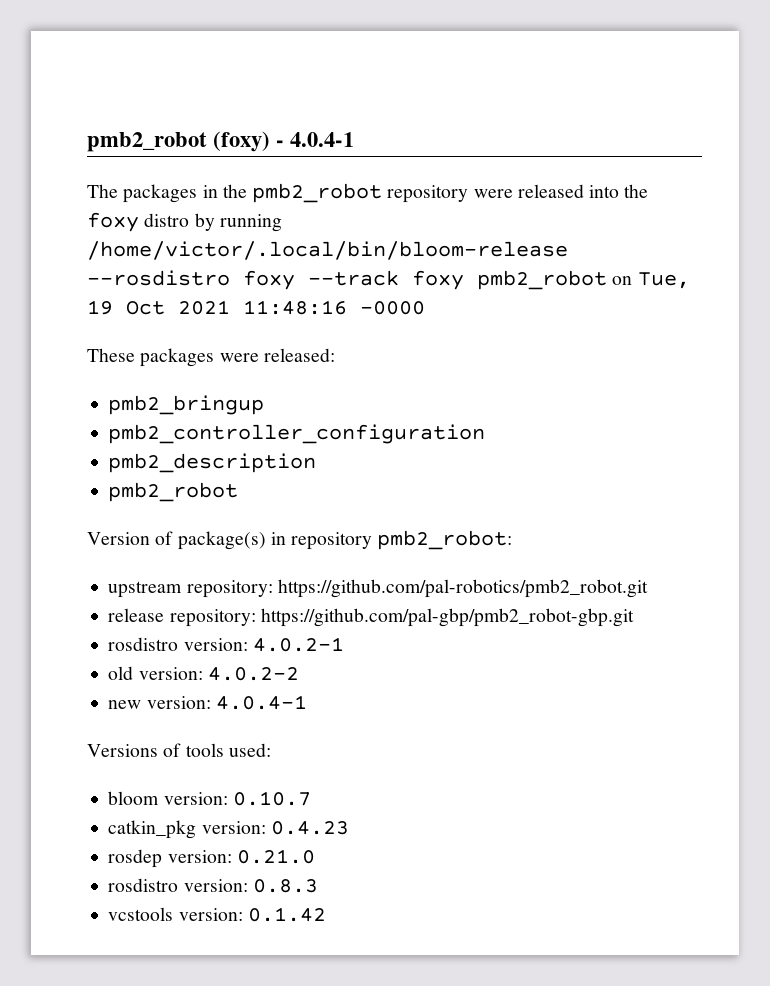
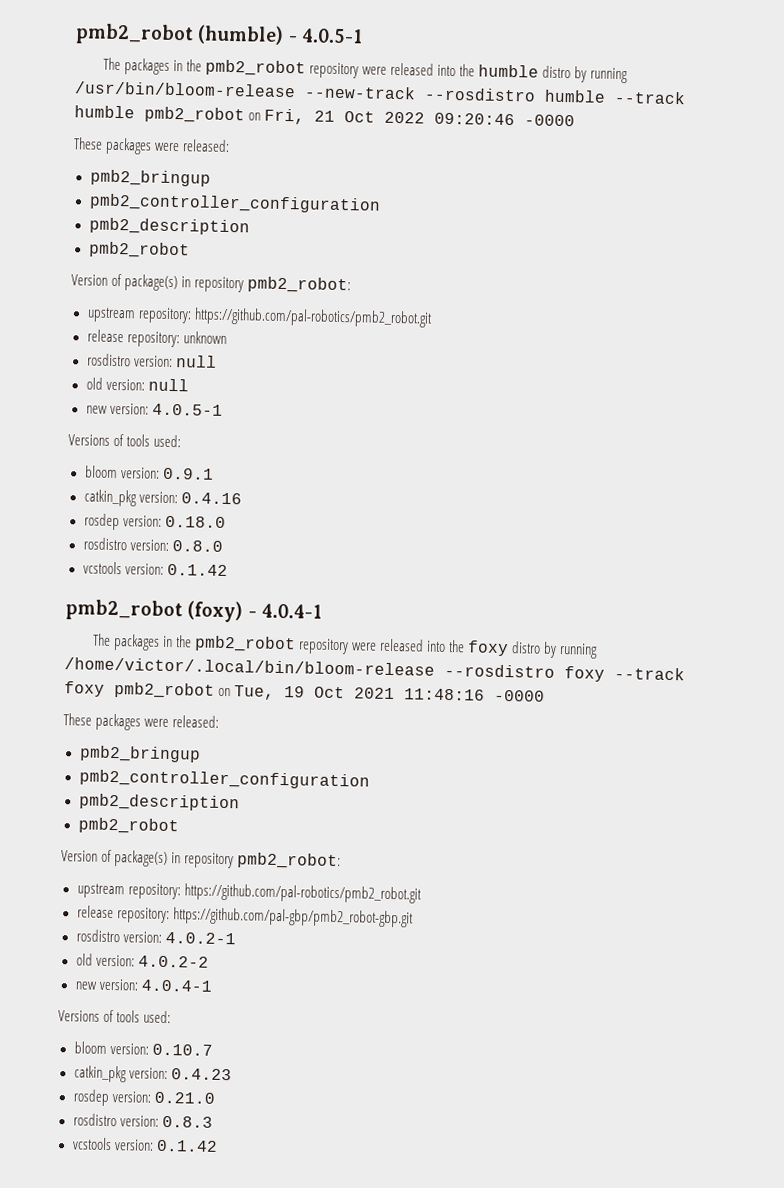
+ pmb2_robot (humble) - 4.0.5-1
+ The packages in the pmb2_robot repository were released into the humble distro by running /usr/bin/bloom-release --new-track --rosdistro humble --track humble pmb2_robot on Fri, 21 Oct 2022 09:20:46 -0000
+ These packages were released:
+ pmb2_bringup
+ pmb2_controller_configuration
+ pmb2_description
+ pmb2_robot
+ Version of package(s) in repository pmb2_robot:
+ upstream repository: https://github.com/pal-robotics/pmb2_robot.git
+ release repository: unknown
+ rosdistro version: null
+ old version: null
+ new version: 4.0.5-1
+ Versions of tools used:
+ bloom version: 0.9.1
+ catkin_pkg version: 0.4.16
+ rosdep version: 0.18.0
+ rosdistro version: 0.8.0
+ vcstools version: 0.1.42

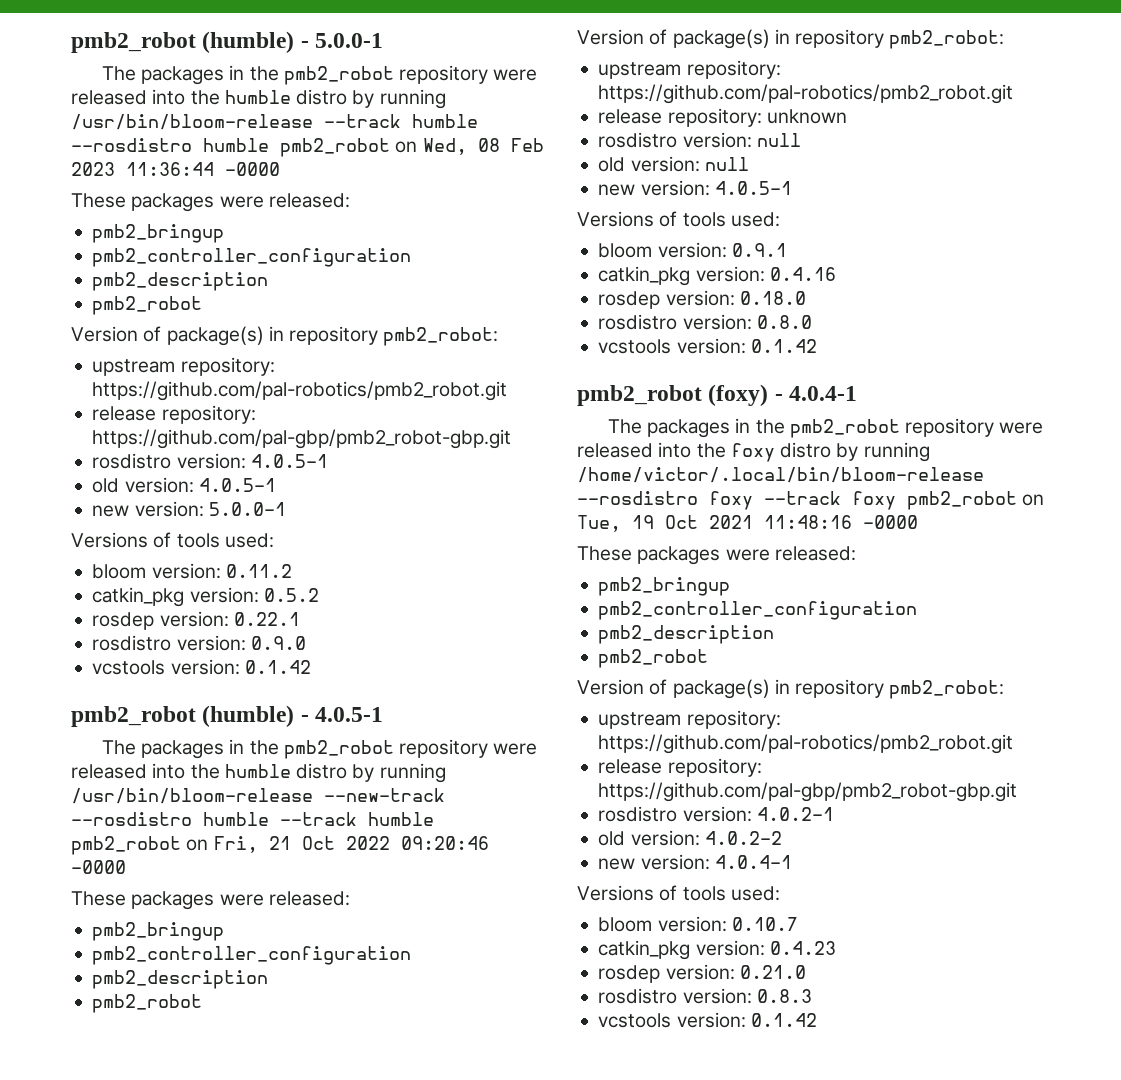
+ pmb2_robot (humble) - 5.0.0-1
+ The packages in the pmb2_robot repository were released into the humble distro by running /usr/bin/bloom-release --track humble --rosdistro humble pmb2_robot on Wed, 08 Feb 2023 11:36:44 -0000
+ These packages were released:
+ pmb2_bringup
+ pmb2_controller_configuration
+ pmb2_description
+ pmb2_robot
+ Version of package(s) in repository pmb2_robot:
+ upstream repository: https://github.com/pal-robotics/pmb2_robot.git
+ release repository: https://github.com/pal-gbp/pmb2_robot-gbp.git
+ rosdistro version: 4.0.5-1
+ old version: 4.0.5-1
+ new version: 5.0.0-1
+ Versions of tools used:
+ bloom version: 0.11.2
+ catkin_pkg version: 0.5.2
+ rosdep version: 0.22.1
+ rosdistro version: 0.9.0
+ vcstools version: 0.1.42

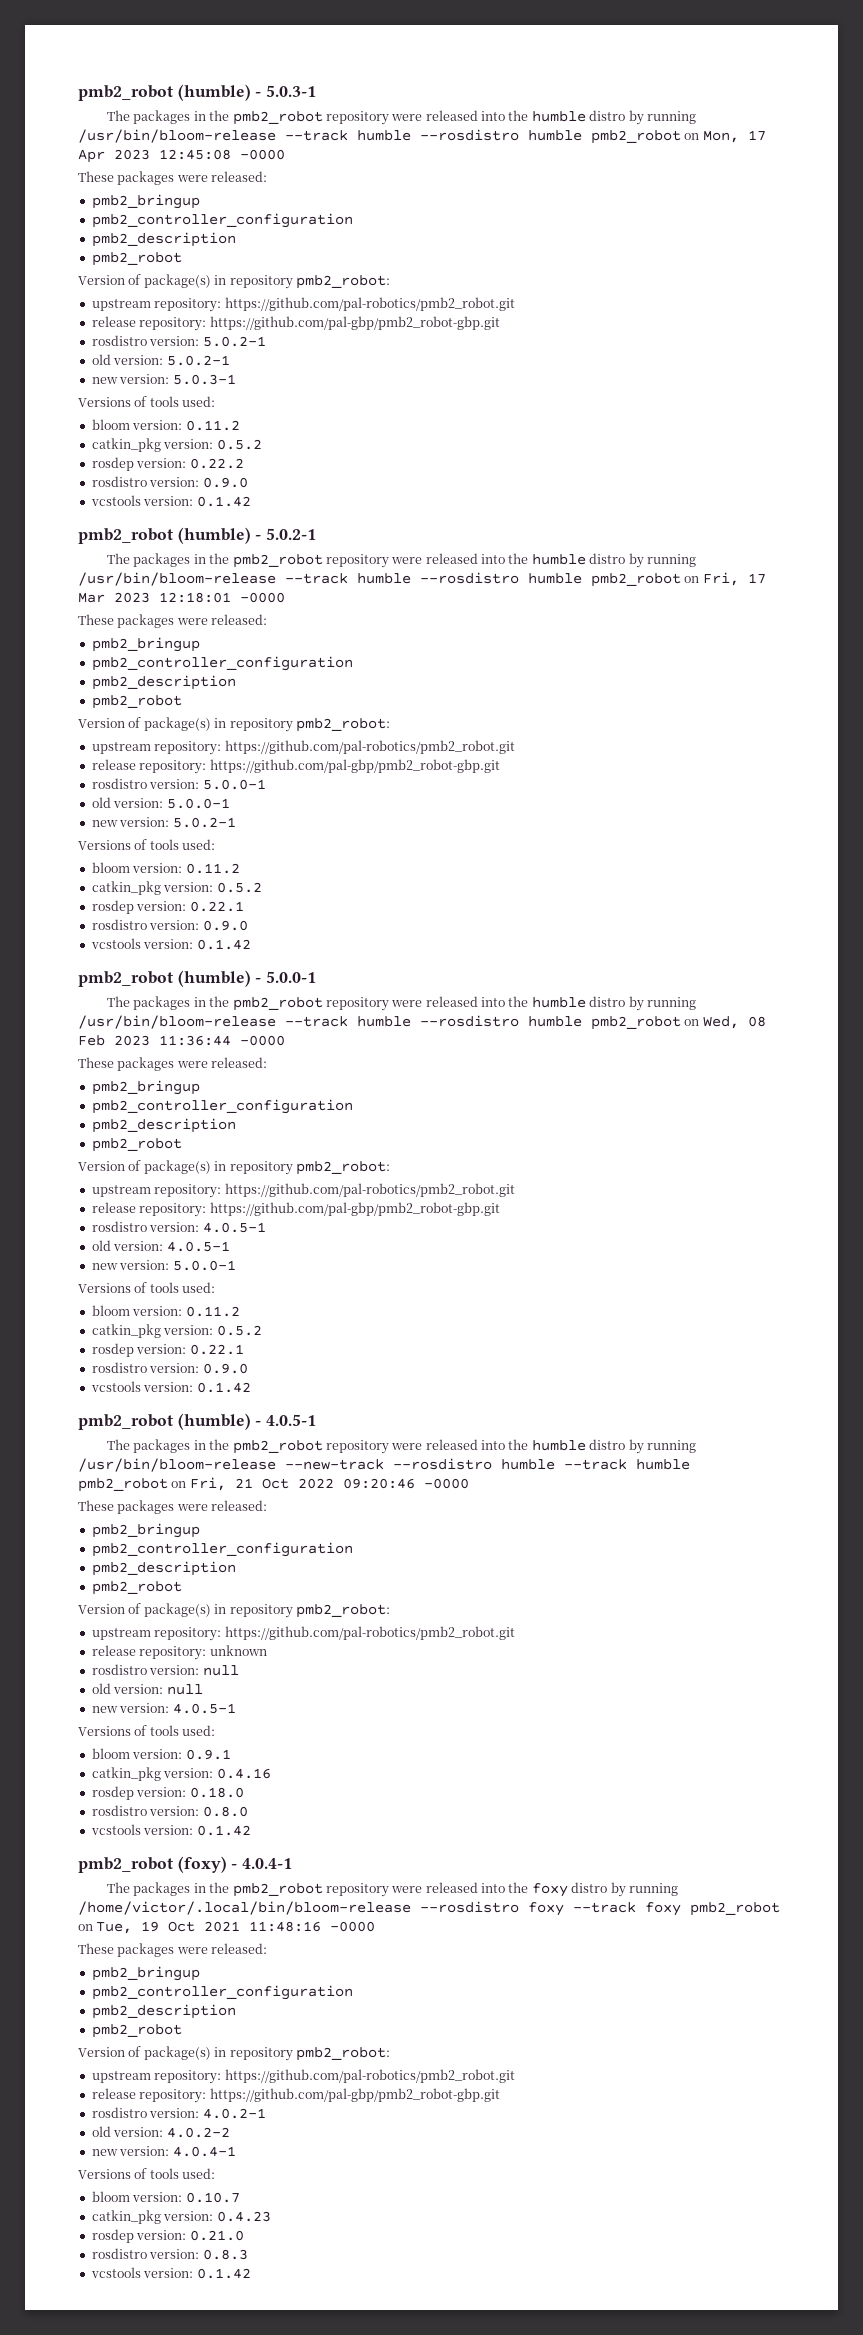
+ pmb2_robot (humble) - 5.0.3-1
+ The packages in the pmb2_robot repository were released into the humble distro by running /usr/bin/bloom-release --track humble --rosdistro humble pmb2_robot on Mon, 17 Apr 2023 12:45:08 -0000
+ These packages were released:
+ pmb2_bringup
+ pmb2_controller_configuration
+ pmb2_description
+ pmb2_robot
+ Version of package(s) in repository pmb2_robot:
+ upstream repository: https://github.com/pal-robotics/pmb2_robot.git
+ release repository: https://github.com/pal-gbp/pmb2_robot-gbp.git
+ rosdistro version: 5.0.2-1
+ old version: 5.0.2-1
+ new version: 5.0.3-1
+ Versions of tools used:
+ bloom version: 0.11.2
+ catkin_pkg version: 0.5.2
+ rosdep version: 0.22.2
+ rosdistro version: 0.9.0
+ vcstools version: 0.1.42
+ pmb2_robot (humble) - 5.0.2-1
+ The packages in the pmb2_robot repository were released into the humble distro by running /usr/bin/bloom-release --track humble --rosdistro humble pmb2_robot on Fri, 17 Mar 2023 12:18:01 -0000
+ These packages were released:
+ pmb2_bringup
+ pmb2_controller_configuration
+ pmb2_description
+ pmb2_robot
+ Version of package(s) in repository pmb2_robot:
+ upstream repository: https://github.com/pal-robotics/pmb2_robot.git
+ release repository: https://github.com/pal-gbp/pmb2_robot-gbp.git
+ rosdistro version: 5.0.0-1
+ old version: 5.0.0-1
+ new version: 5.0.2-1
+ Versions of tools used:
+ bloom version: 0.11.2
+ catkin_pkg version: 0.5.2
+ rosdep version: 0.22.1
+ rosdistro version: 0.9.0
+ vcstools version: 0.1.42

